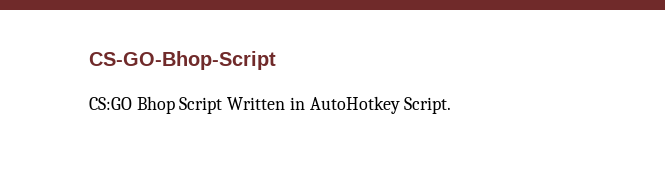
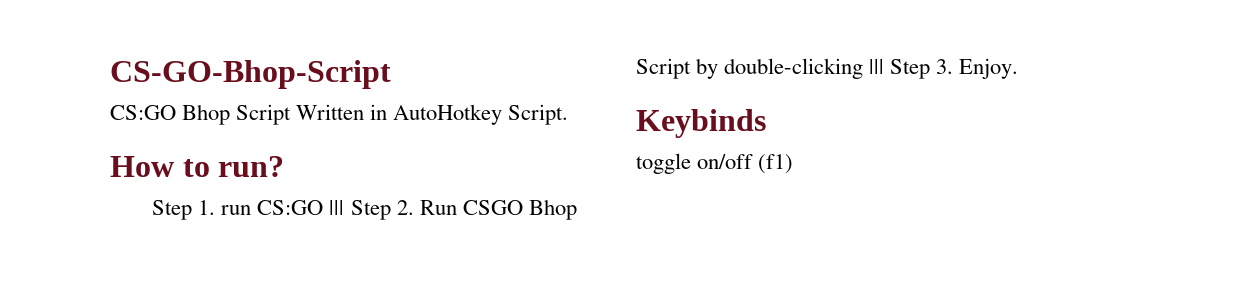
+ How to run?
+ Step 1. run CS:GO ||| Step 2. Run CSGO Bhop Script by double-clicking ||| Step 3. Enjoy.
+ Keybinds
+ toggle on/off (f1)

